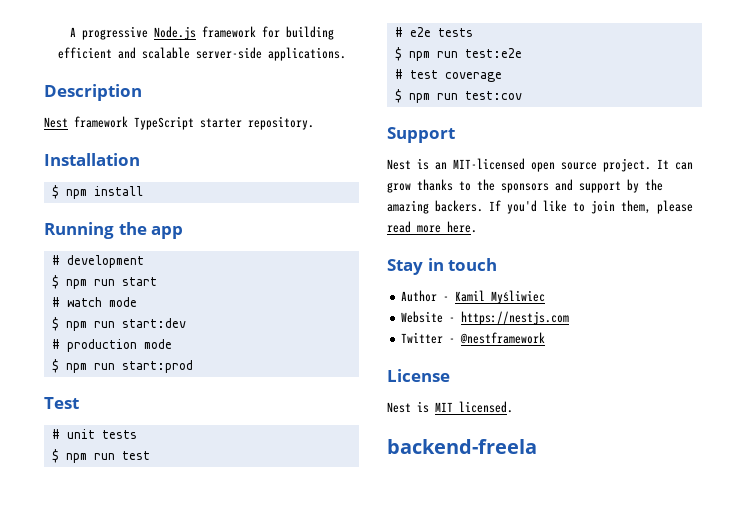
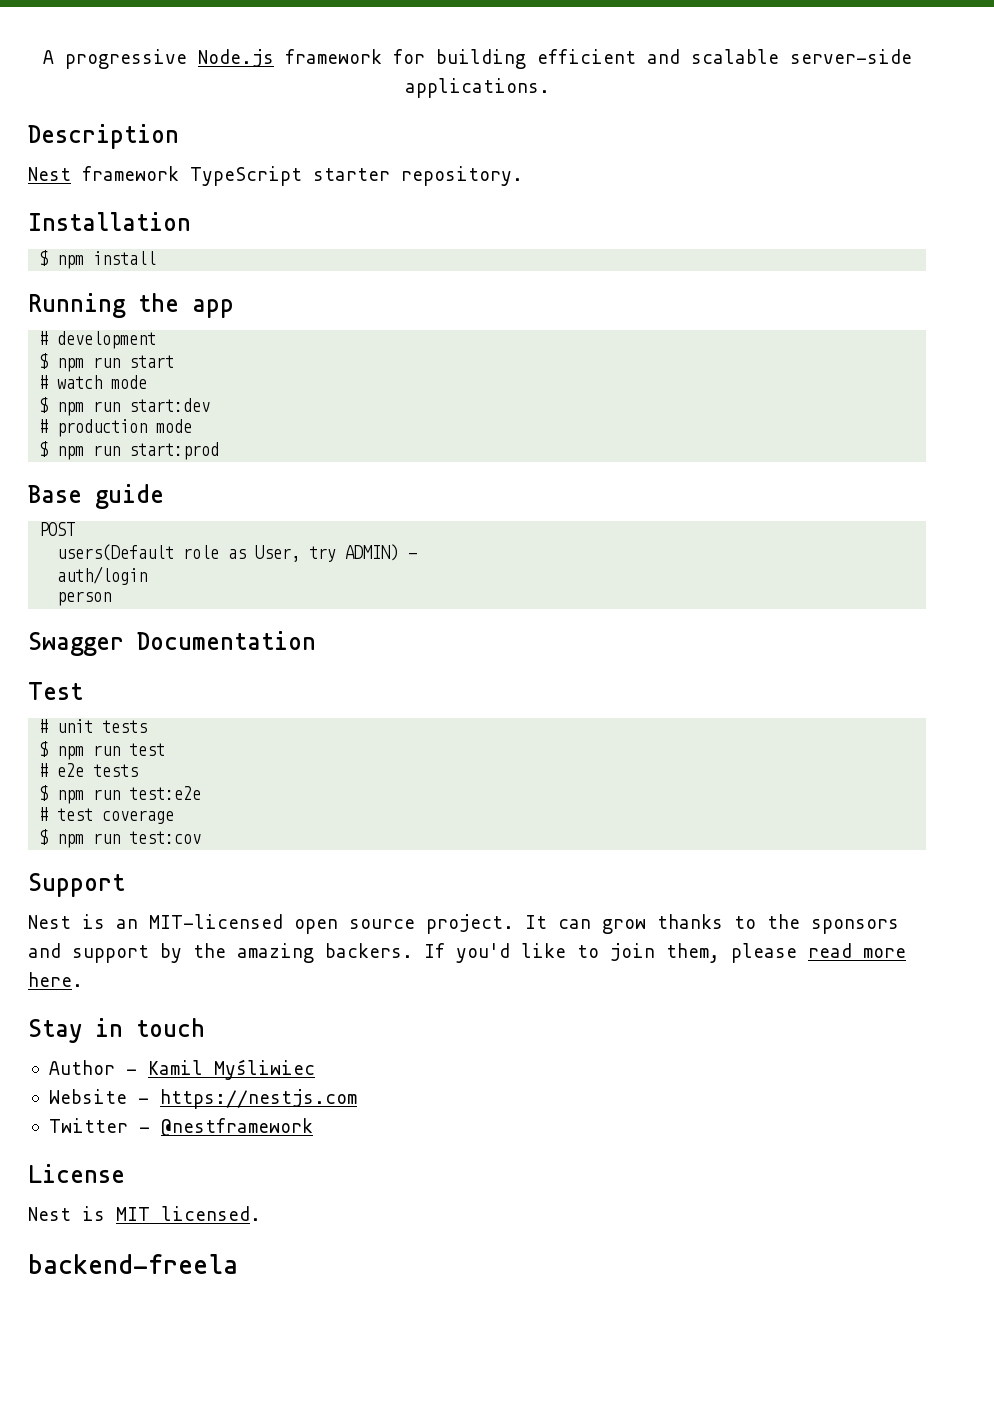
+ Base guide
+ POST
+ users(Default role as User, try ADMIN) -
+ auth/login
+ person
+ Swagger Documentation

